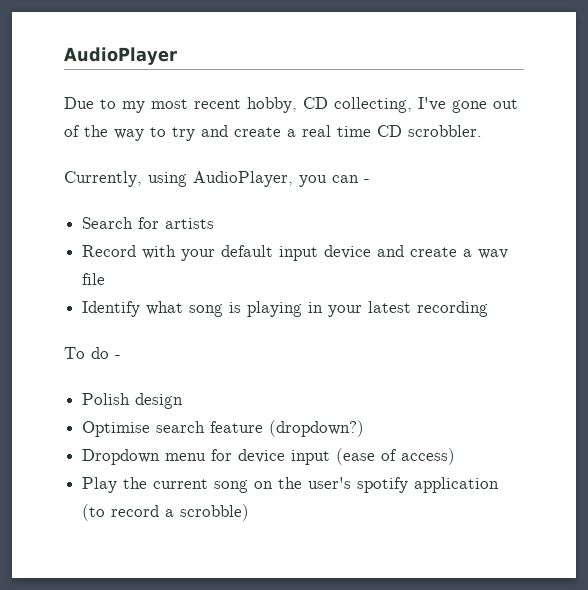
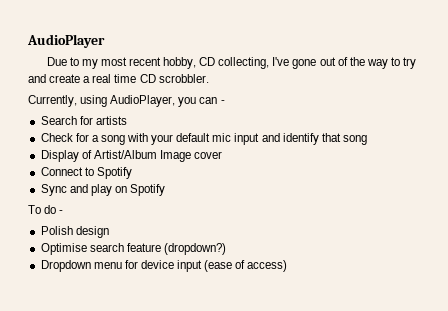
- Record with your default input device and create a wav file
- Identify what song is playing in your latest recording
+ Check for a song with your default mic input and identify that song
+ Display of Artist/Album Image cover
+ Connect to Spotify
+ Sync and play on Spotify
- Play the current song on the user's spotify application (to record a scrobble)

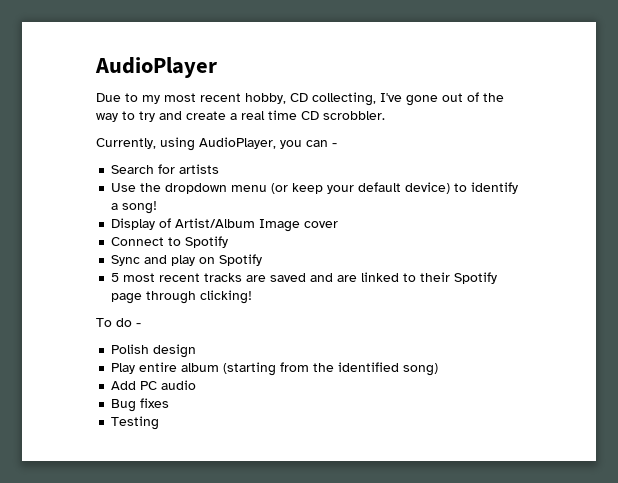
- Check for a song with your default mic input and identify that song
+ Use the dropdown menu (or keep your default device) to identify a song!
+ 5 most recent tracks are saved and are linked to their Spotify page through clicking!
- Optimise search feature (dropdown?)
- Dropdown menu for device input (ease of access)
+ Play entire album (starting from the identified song)
+ Add PC audio
+ Bug fixes
+ Testing

